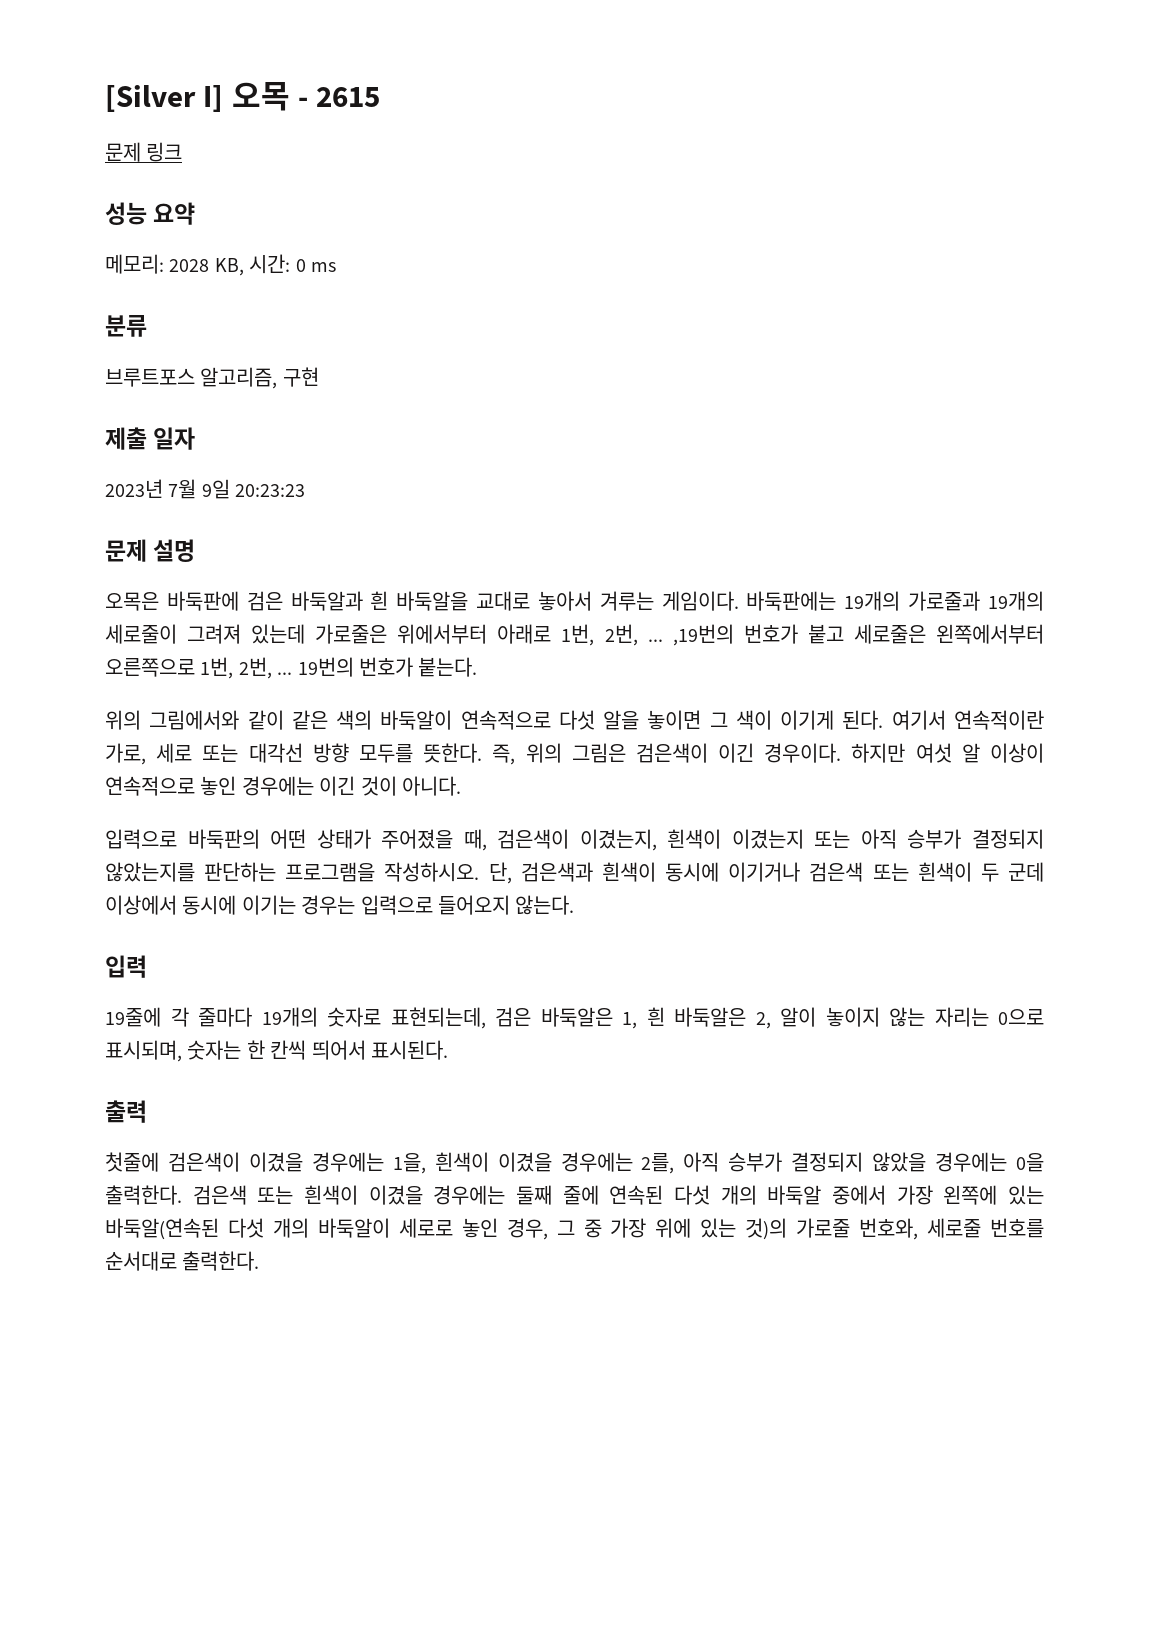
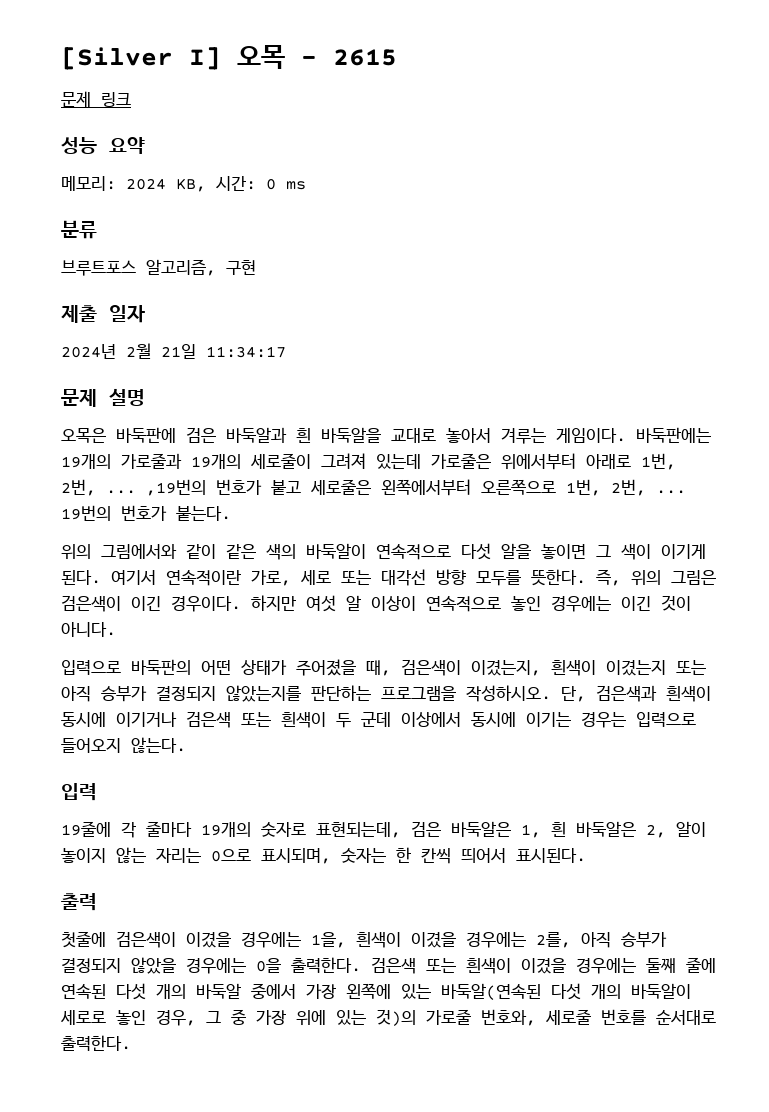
- 메모리: 2028 KB, 시간: 0 ms
+ 메모리: 2024 KB, 시간: 0 ms
- 2023년 7월 9일 20:23:23
+ 2024년 2월 21일 11:34:17

